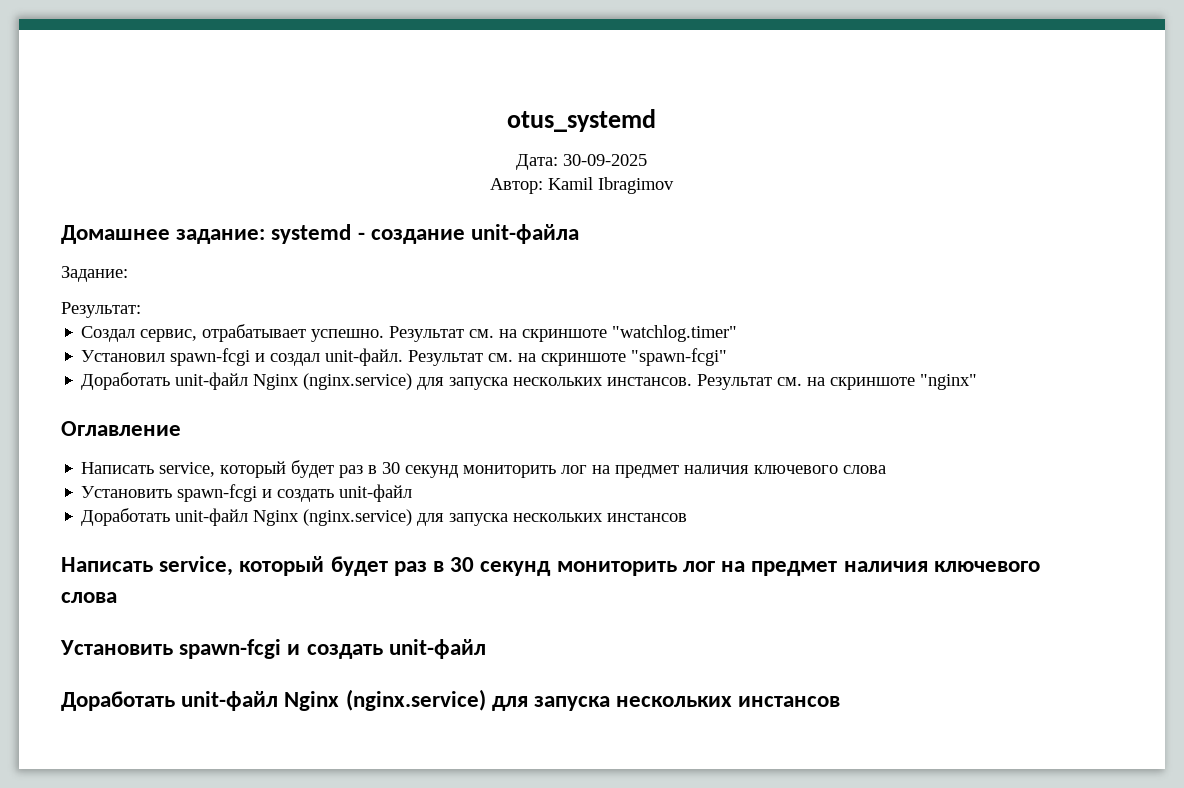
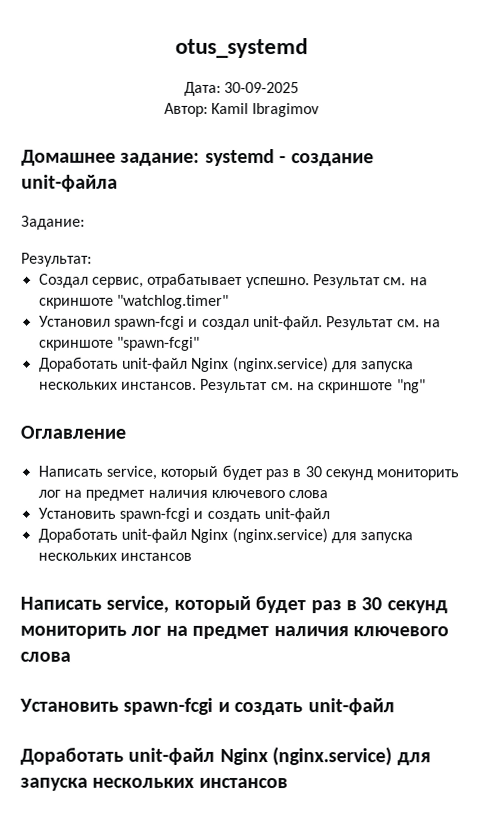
- Результат см. на скриншоте "nginx"
+ Результат см. на скриншоте "ng"

